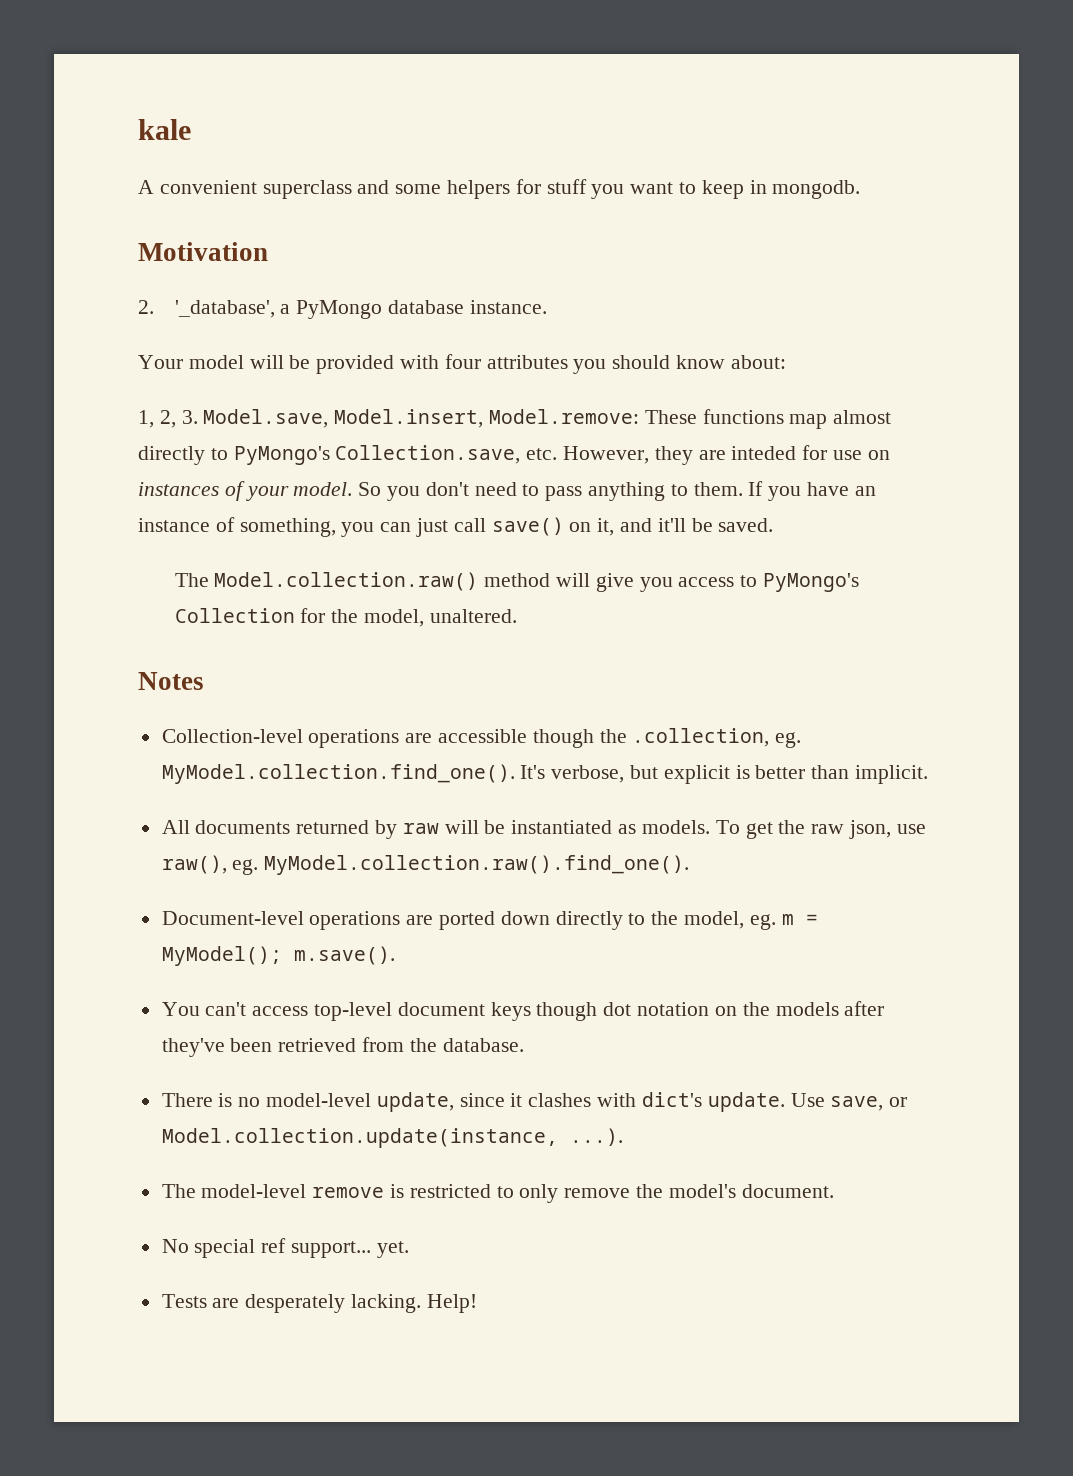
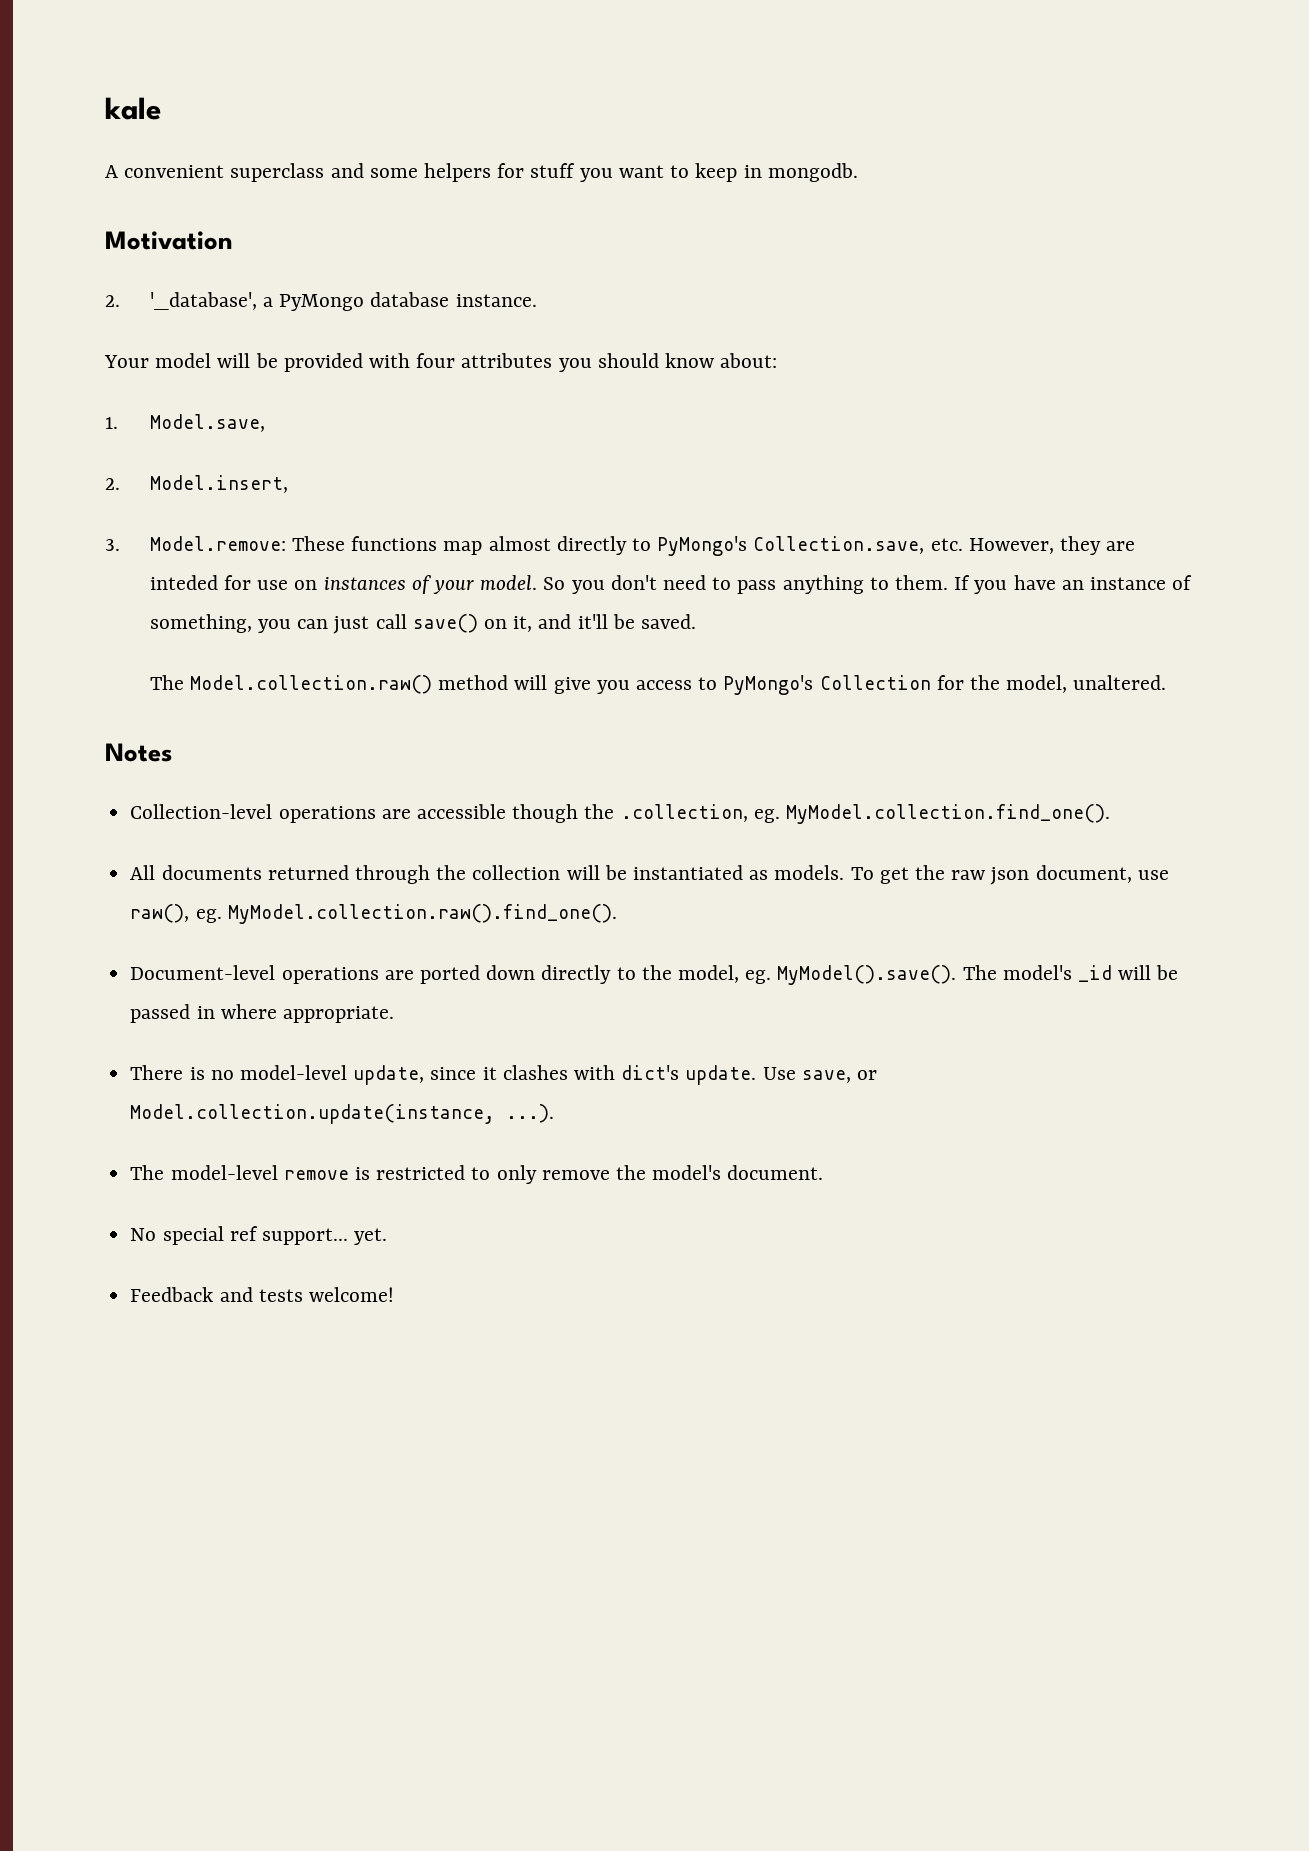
- 1, 2, 3. Model.save, Model.insert, Model.remove: These functions map almost directly to PyMongo's Collection.save, etc. However, they are inteded for use on instances of your model.
+ 1. Model.save,
+ 2. Model.insert,
+ 3. Model.remove: These functions map almost directly to PyMongo's Collection.save, etc. However, they are inteded for use on instances of your model.
- Collection-level operations are accessible though the .collection, eg. MyModel.collection.find_one(). It's verbose, but explicit is better than implicit.
+ Collection-level operations are accessible though the .collection, eg. MyModel.collection.find_one().
- All documents returned by raw will be instantiated as models.
+ All documents returned through the collection will be instantiated as models.
- To get the raw json, use raw(), eg. MyModel.collection.raw().find_one().
+ To get the raw json document, use raw(), eg. MyModel.collection.raw().find_one().
- Document-level operations are ported down directly to the model, eg. m = MyModel(); m.save().
- You can't access top-level document keys though dot notation on the models after they've been retrieved from the database.
+ Document-level operations are ported down directly to the model, eg. MyModel().save(). The model's _id will be passed in where appropriate.
- Tests are desperately lacking. Help!
+ Feedback and tests welcome!

